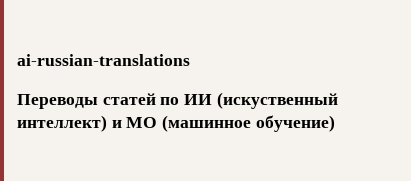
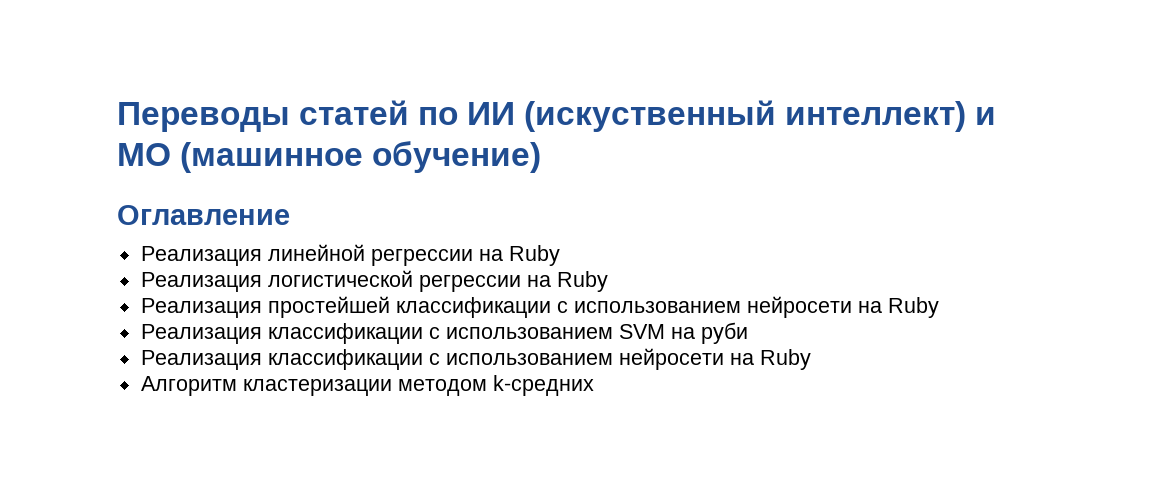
- ai-russian-translations
+ Оглавление
+ Реализация линейной регрессии на Ruby
+ Реализация логистической регрессии на Ruby
+ Реализация простейшей классификации с использованием нейросети на Ruby
+ Реализация классификации с использованием SVM на руби
+ Реализация классификации с использованием нейросети на Ruby
+ Алгоритм кластеризации методом k-средних

